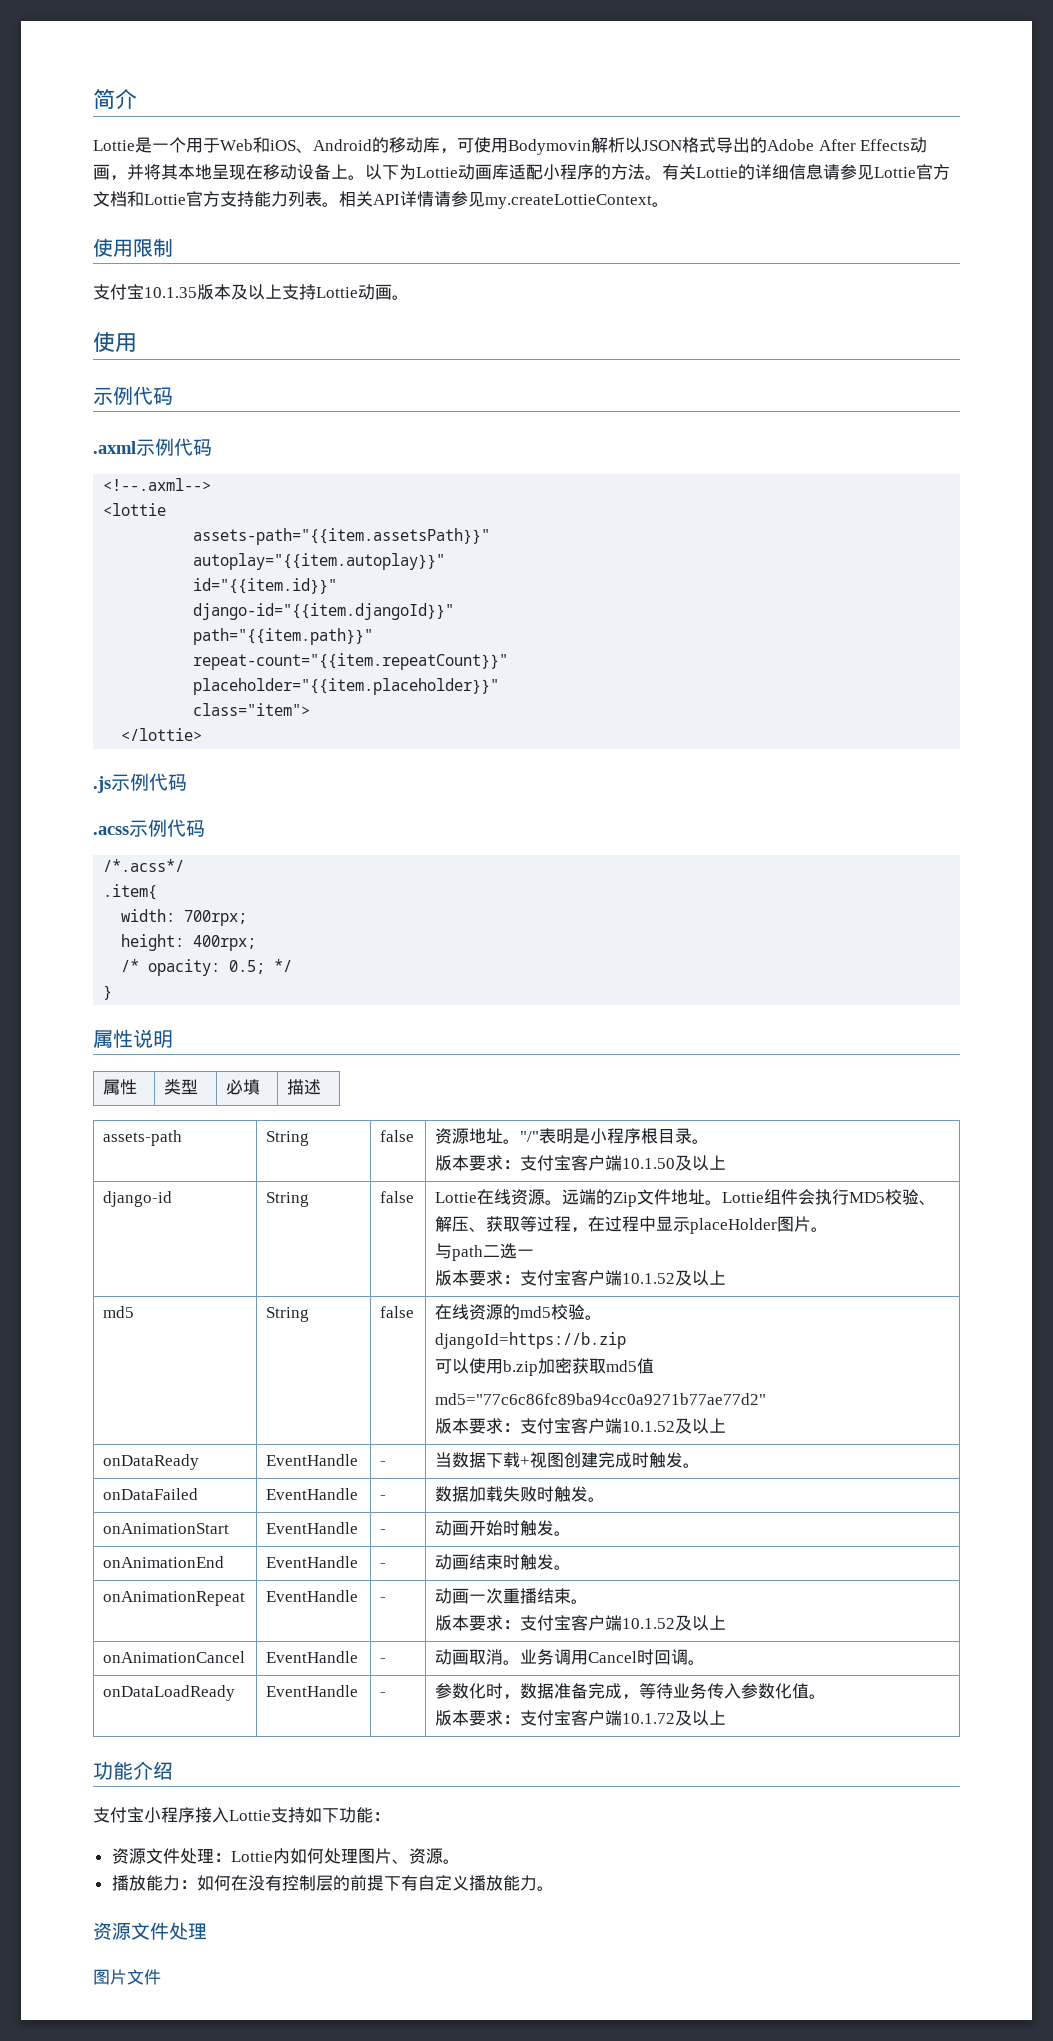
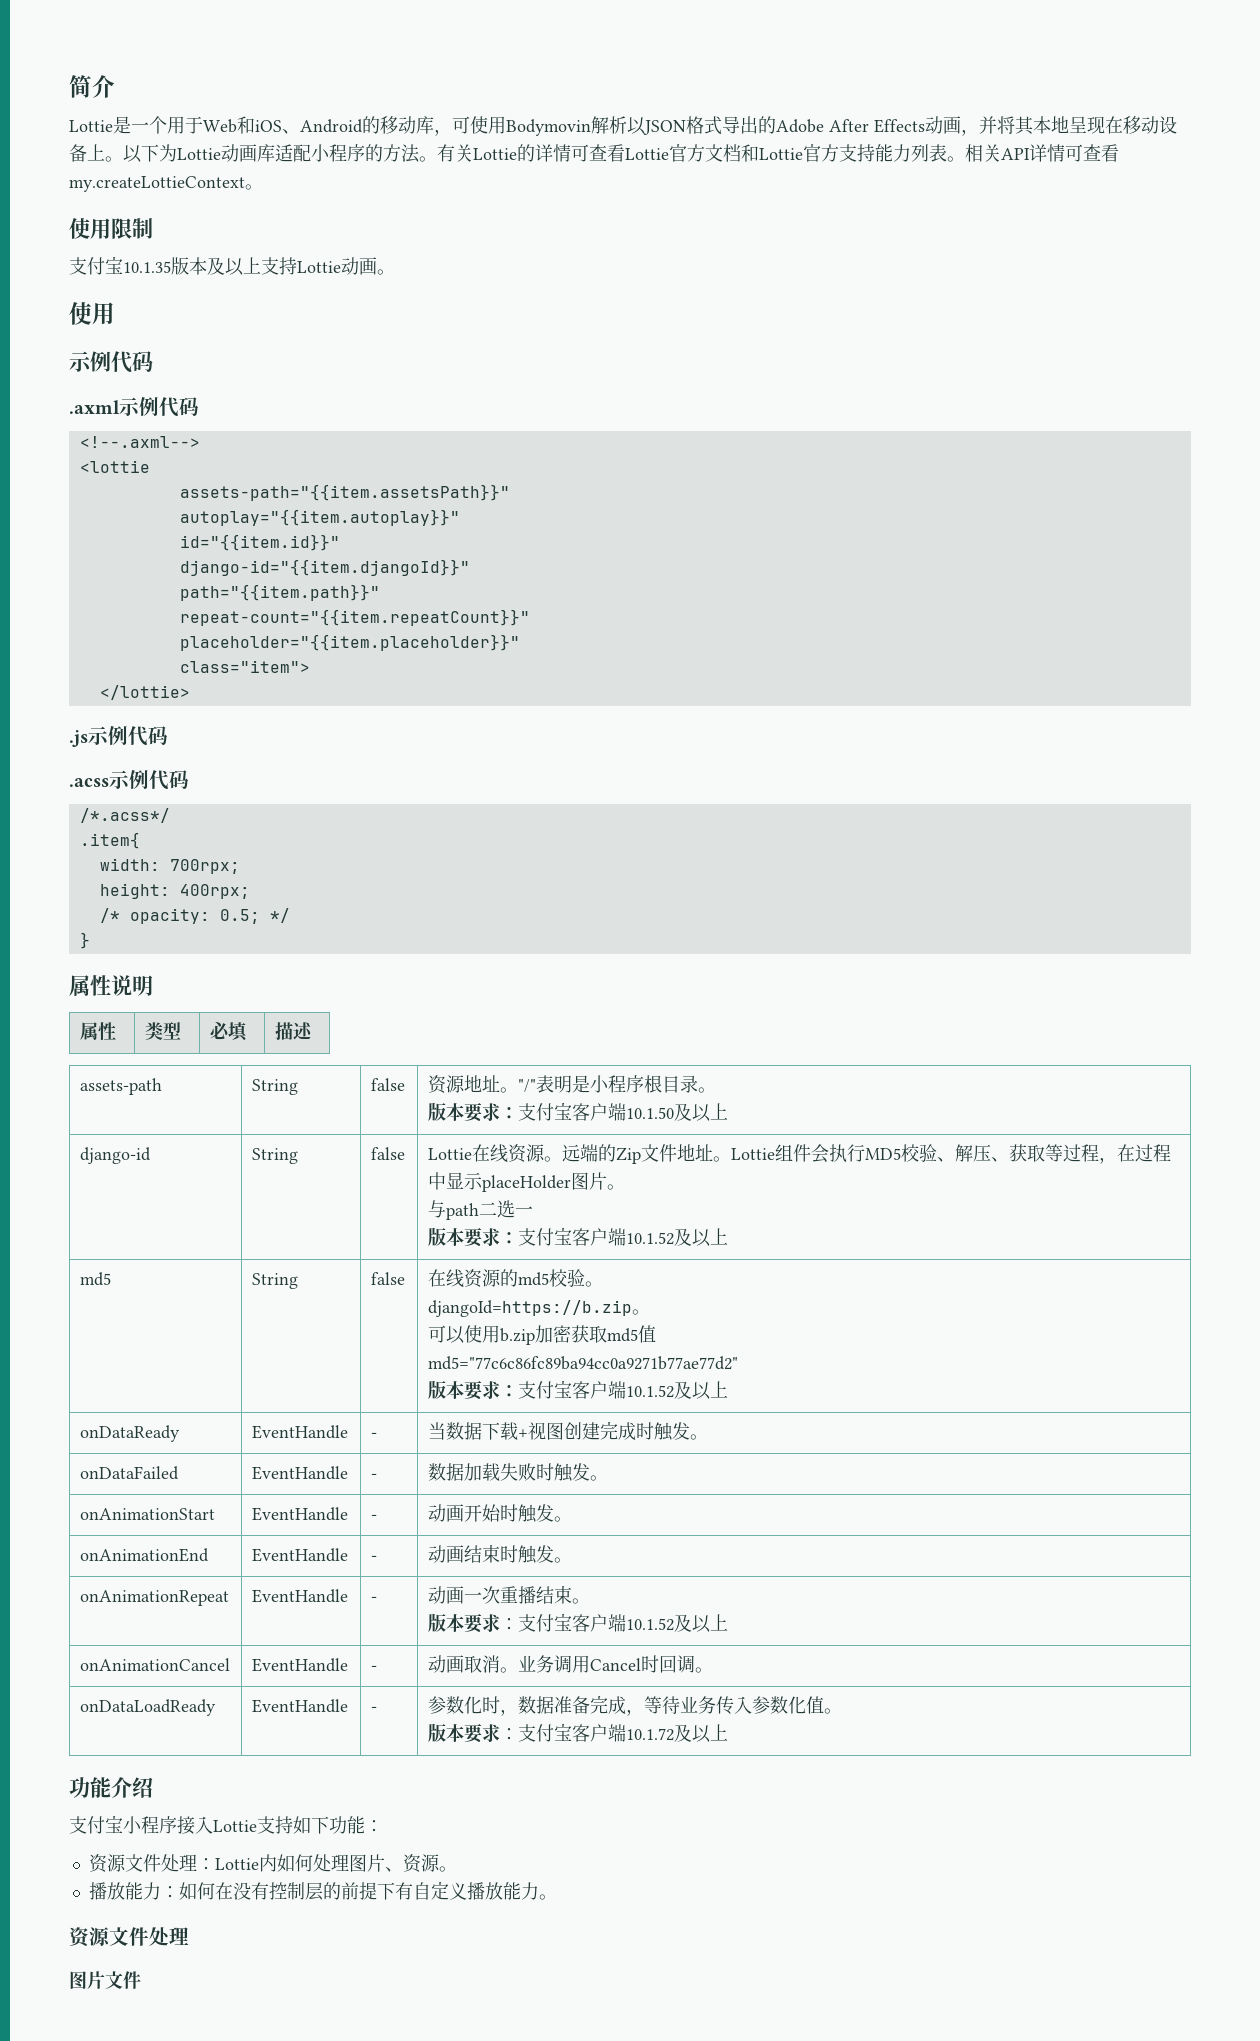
- 有关Lottie的详细信息请参见Lottie官方文档和Lottie官方支持能力列表。
+ 有关Lottie的详情可查看Lottie官方文档和Lottie官方支持能力列表。
- 相关API详情请参见my.createLottieContext。
+ 相关API详情可查看my.createLottieContext。
  md5 | String | false | 在线资源的md5校验。
- djangoId=https://b.zip
+ djangoId=https://b.zip。

